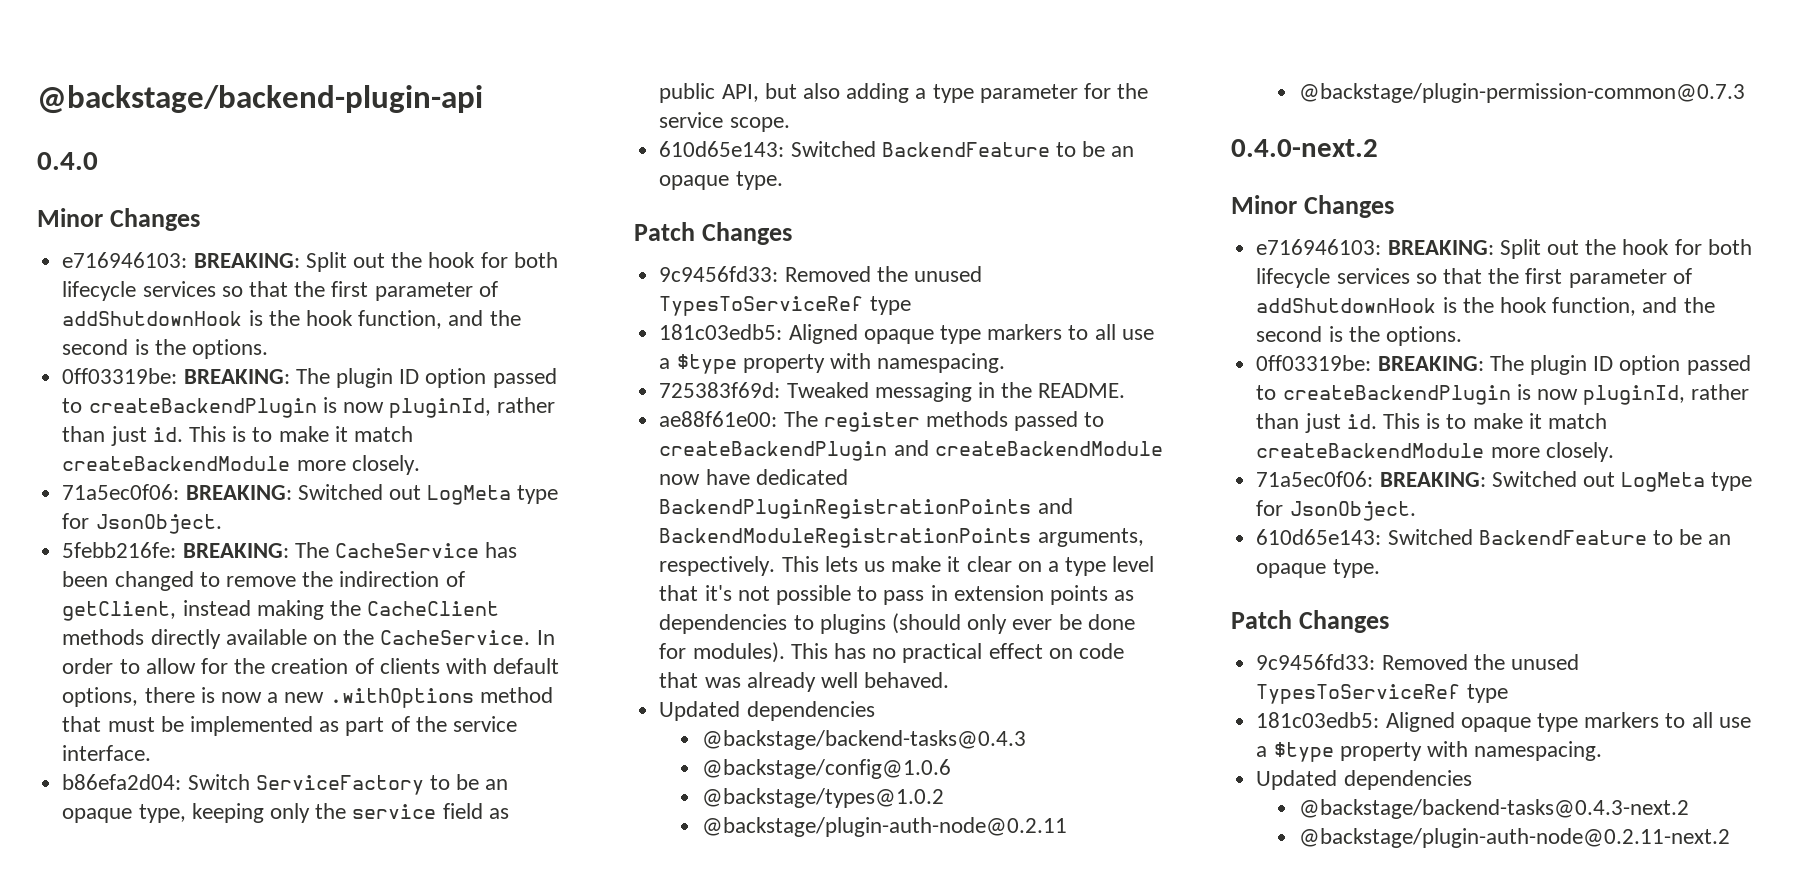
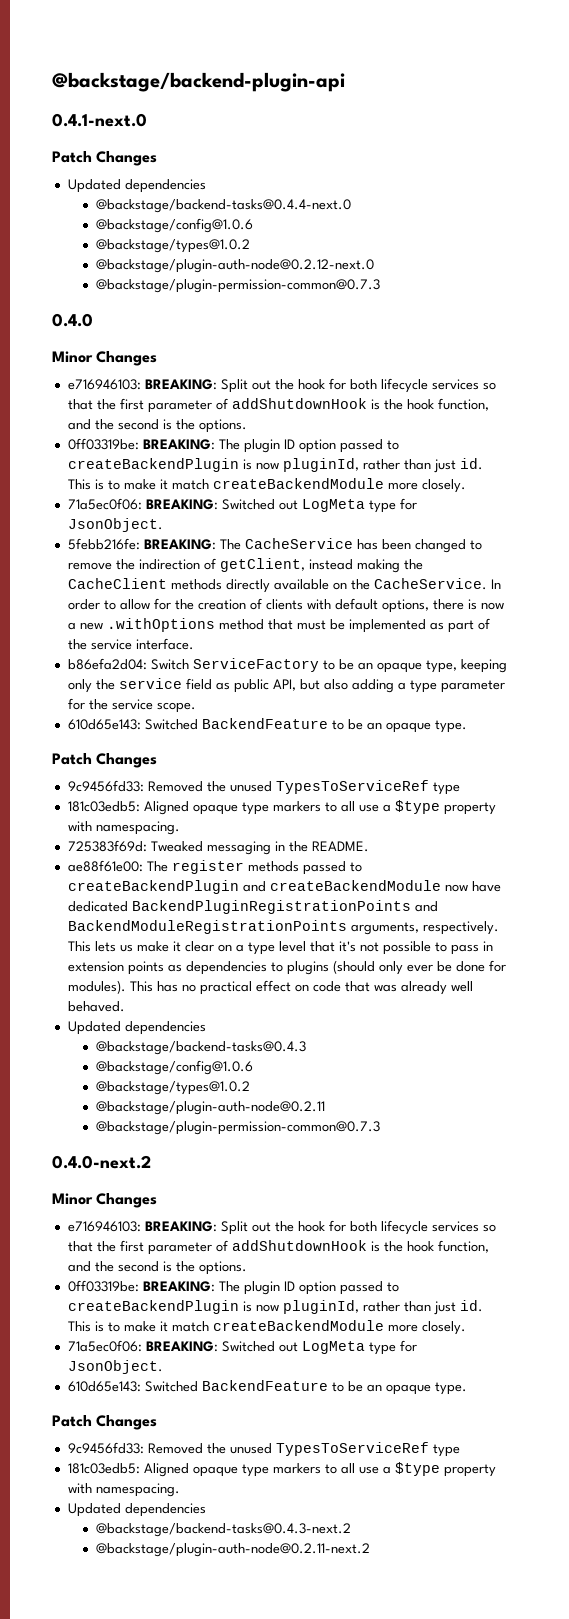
+ 0.4.1-next.0
+ Patch Changes
+ Updated dependencies
+ @backstage/backend-tasks@0.4.4-next.0
+ @backstage/config@1.0.6
+ @backstage/types@1.0.2
+ @backstage/plugin-auth-node@0.2.12-next.0
+ @backstage/plugin-permission-common@0.7.3

